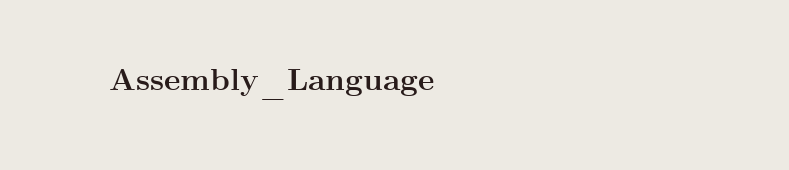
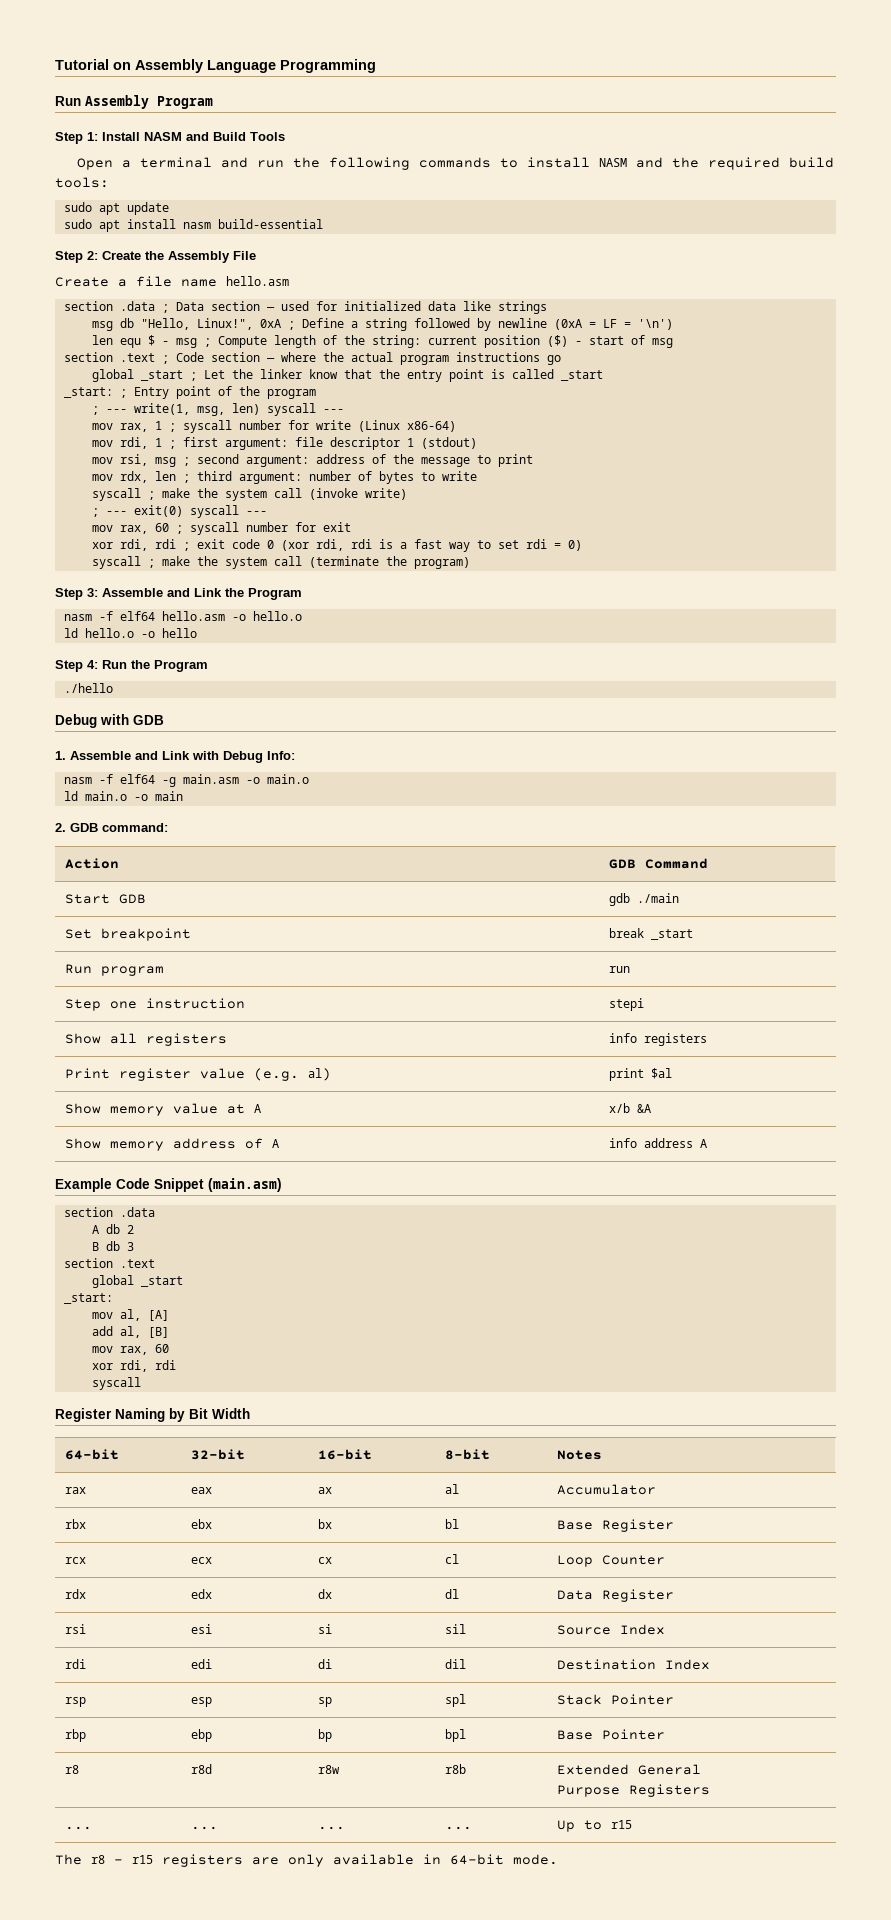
- Assembly_Language
+ Tutorial on Assembly Language Programming
+ Run Assembly Program
+ Step 1: Install NASM and Build Tools
+ Open a terminal and run the following commands to install NASM and the required build tools:
+ sudo apt update
+ sudo apt install nasm build-essential
+ Step 2: Create the Assembly File
+ Create a file name hello.asm
+ section .data ; Data section — used for initialized data like strings
+ msg db "Hello, Linux!", 0xA ; Define a string followed by newline (0xA = LF = '\n')
+ len equ $ - msg ; Compute length of the string: current position ($) - start of msg
+ section .text ; Code section — where the actual program instructions go
+ global _start ; Let the linker know that the entry point is called _start
+ _start: ; Entry point of the program
+ ; --- write(1, msg, len) syscall ---
+ mov rax, 1 ; syscall number for write (Linux x86-64)
+ mov rdi, 1 ; first argument: file descriptor 1 (stdout)
+ mov rsi, msg ; second argument: address of the message to print
+ mov rdx, len ; third argument: number of bytes to write
+ syscall ; make the system call (invoke write)
+ ; --- exit(0) syscall ---
+ mov rax, 60 ; syscall number for exit
+ xor rdi, rdi ; exit code 0 (xor rdi, rdi is a fast way to set rdi = 0)
+ syscall ; make the system call (terminate the program)
+ Step 3: Assemble and Link the Program
+ nasm -f elf64 hello.asm -o hello.o
+ ld hello.o -o hello
+ Step 4: Run the Program
+ ./hello
+ Debug with GDB
+ 1. Assemble and Link with Debug Info:
+ nasm -f elf64 -g main.asm -o main.o
+ ld main.o -o main
+ 2. GDB command:
+ Action | GDB Command
+ Start GDB | gdb ./main
+ Set breakpoint | break _start
+ Run program | run
+ Step one instruction | stepi
+ Show all registers | info registers
+ Print register value (e.g. al) | print $al
+ Show memory value at A | x/b &A
+ Show memory address of A | info address A
+ Example Code Snippet (main.asm)
+ section .data
+ A db 2
+ B db 3
+ section .text
+ global _start
+ _start:
+ mov al, [A]
+ add al, [B]
+ mov rax, 60
+ xor rdi, rdi
+ syscall
+ Register Naming by Bit Width
+ 64-bit | 32-bit | 16-bit | 8-bit | Notes
+ rax | eax | ax | al | Accumulator
+ rbx | ebx | bx | bl | Base Register
+ rcx | ecx | cx | cl | Loop Counter
+ rdx | edx | dx | dl | Data Register
+ rsi | esi | si | sil | Source Index
+ rdi | edi | di | dil | Destination Index
+ rsp | esp | sp | spl | Stack Pointer
+ rbp | ebp | bp | bpl | Base Pointer
+ r8 | r8d | r8w | r8b | Extended General
+ Purpose Registers
+ ... | ... | ... | ... | Up to r15
+ The r8 – r15 registers are only available in 64-bit mode.

